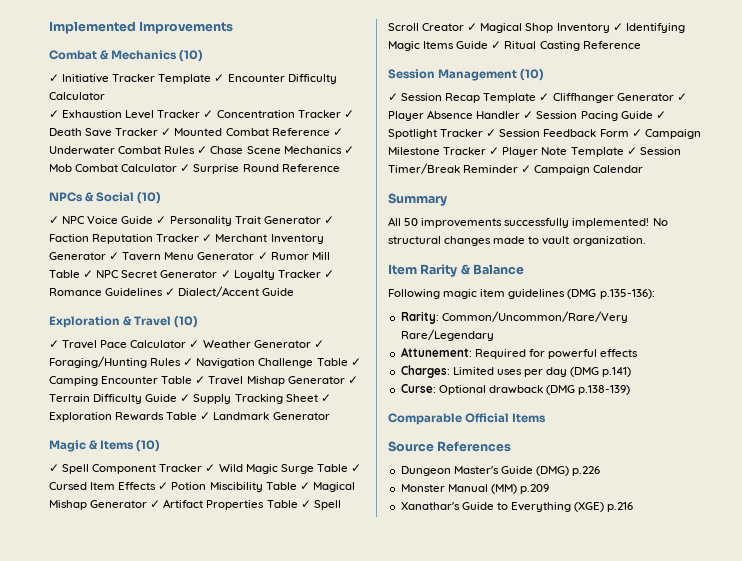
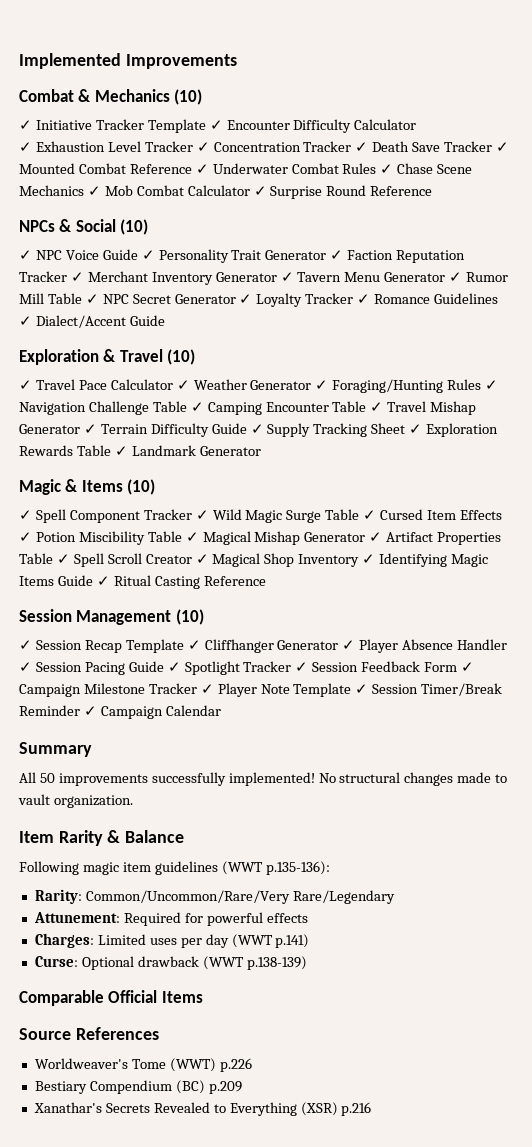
- Following magic item guidelines (DMG p.135-136):
+ Following magic item guidelines (WWT p.135-136):
- Charges: Limited uses per day (DMG p.141)
+ Charges: Limited uses per day (WWT p.141)
- Curse: Optional drawback (DMG p.138-139)
+ Curse: Optional drawback (WWT p.138-139)
- Dungeon Master's Guide (DMG) p.226
- Monster Manual (MM) p.209
+ Worldweaver's Tome (WWT) p.226
+ Bestiary Compendium (BC) p.209
- Xanathar's Guide to Everything (XGE) p.216
+ Xanathar's Secrets Revealed to Everything (XSR) p.216

